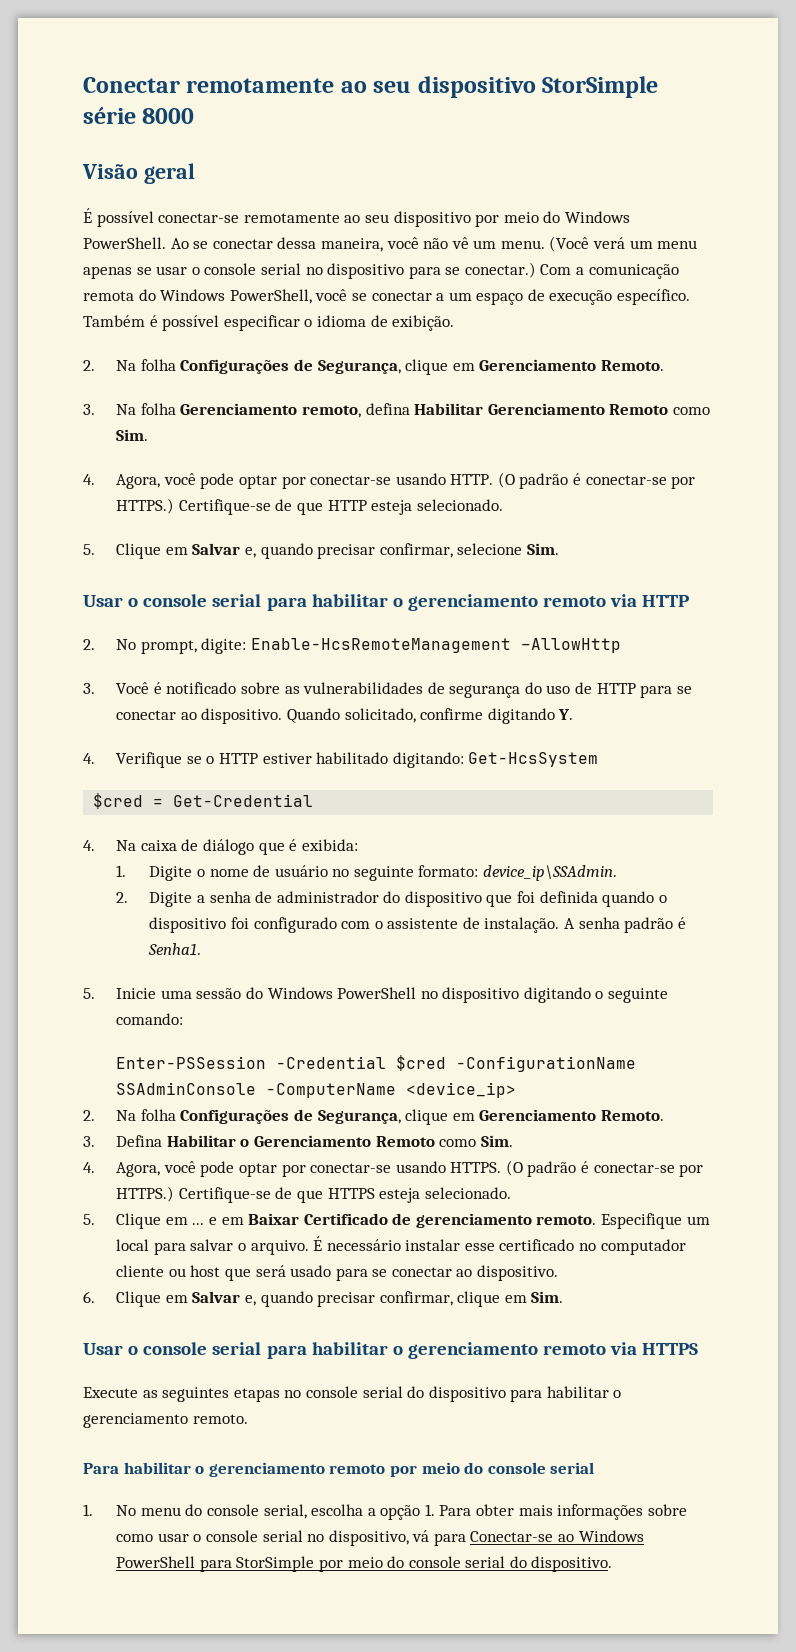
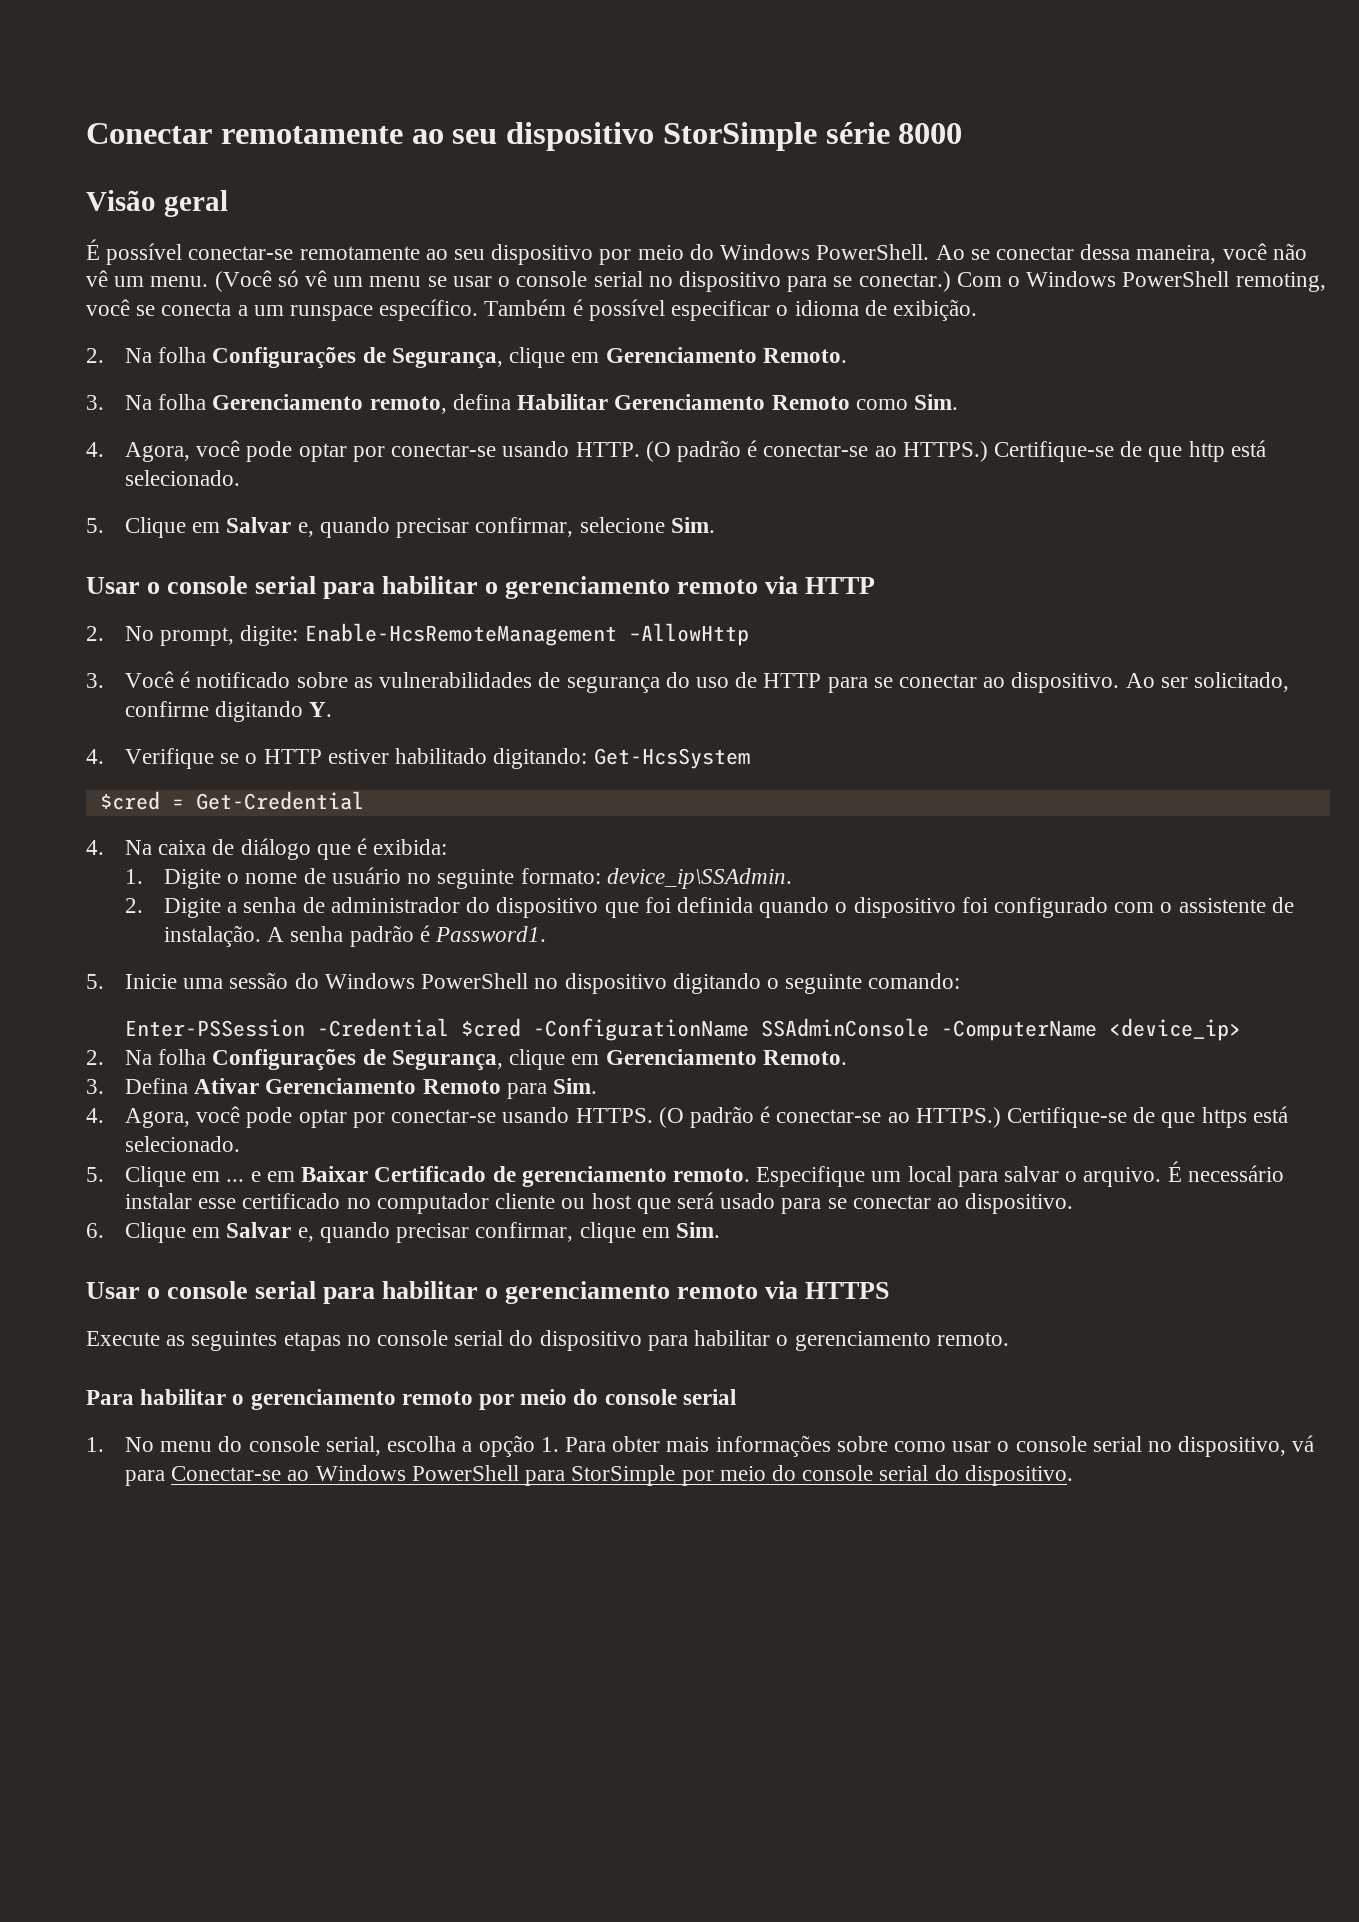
- (Você verá um menu apenas se usar o console serial no dispositivo para se conectar.)
+ (Você só vê um menu se usar o console serial no dispositivo para se conectar.)
- Com a comunicação remota do Windows PowerShell, você se conectar a um espaço de execução específico.
+ Com o Windows PowerShell remoting, você se conecta a um runspace específico.
- (O padrão é conectar-se por HTTPS.) Certifique-se de que HTTP esteja selecionado.
+ (O padrão é conectar-se ao HTTPS.) Certifique-se de que http está selecionado.
- Quando solicitado, confirme digitando Y.
+ Ao ser solicitado, confirme digitando Y.
- A senha padrão é Senha1.
+ A senha padrão é Password1.
- 3. Defina Habilitar o Gerenciamento Remoto como Sim.
+ 3. Defina Ativar Gerenciamento Remoto para Sim.
- (O padrão é conectar-se por HTTPS.) Certifique-se de que HTTPS esteja selecionado.
+ (O padrão é conectar-se ao HTTPS.) Certifique-se de que https está selecionado.

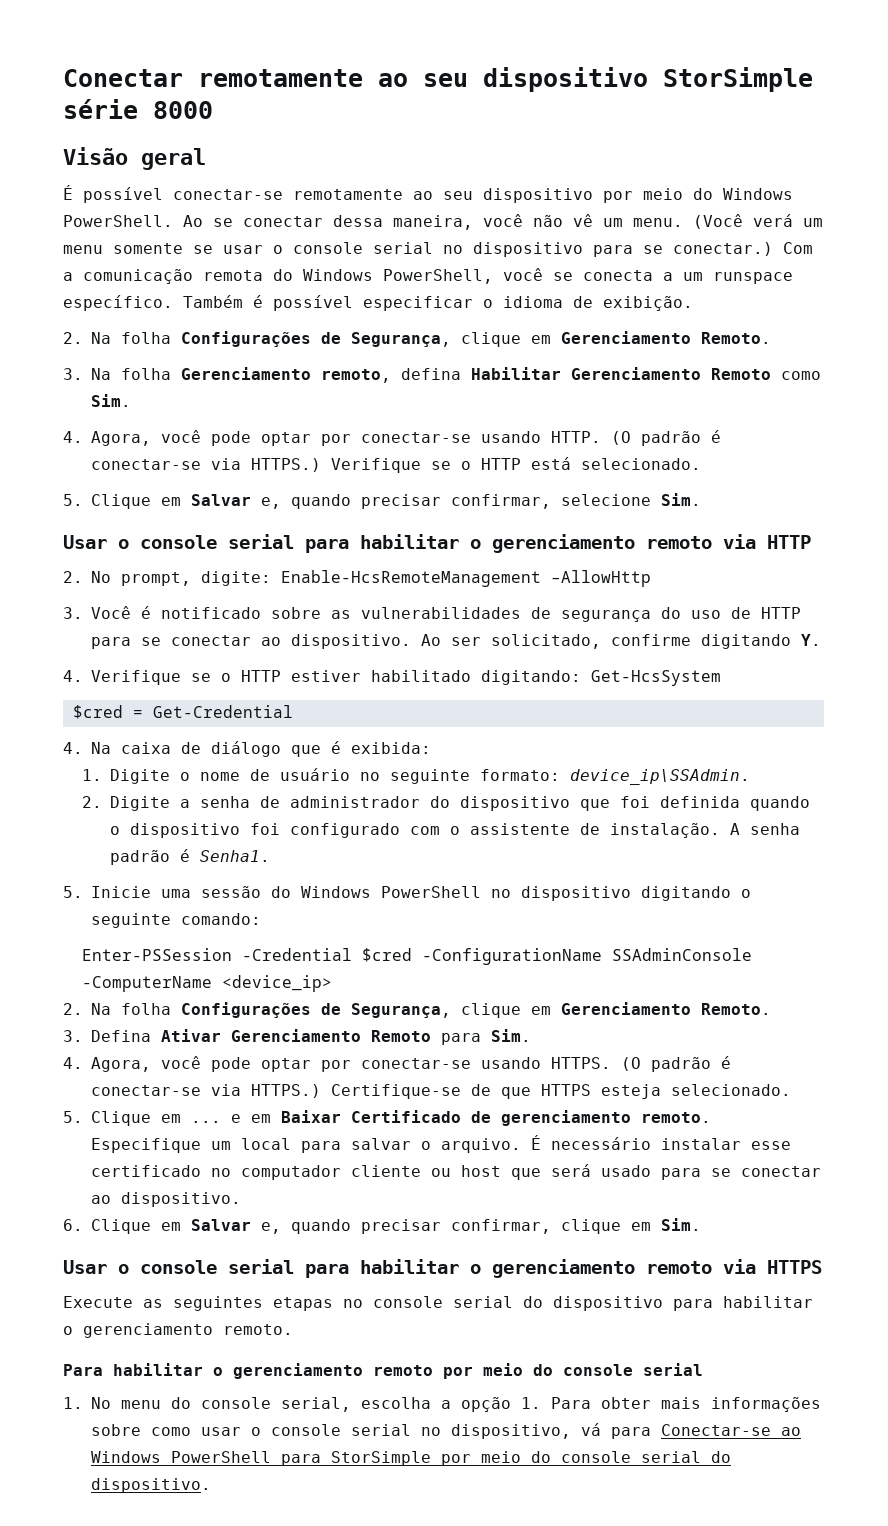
- (Você só vê um menu se usar o console serial no dispositivo para se conectar.)
+ (Você verá um menu somente se usar o console serial no dispositivo para se conectar.)
- Com o Windows PowerShell remoting, você se conecta a um runspace específico.
+ Com a comunicação remota do Windows PowerShell, você se conecta a um runspace específico.
- (O padrão é conectar-se ao HTTPS.) Certifique-se de que http está selecionado.
+ (O padrão é conectar-se via HTTPS.) Verifique se o HTTP está selecionado.
- A senha padrão é Password1.
+ A senha padrão é Senha1.
- (O padrão é conectar-se ao HTTPS.) Certifique-se de que https está selecionado.
+ (O padrão é conectar-se via HTTPS.) Certifique-se de que HTTPS esteja selecionado.

